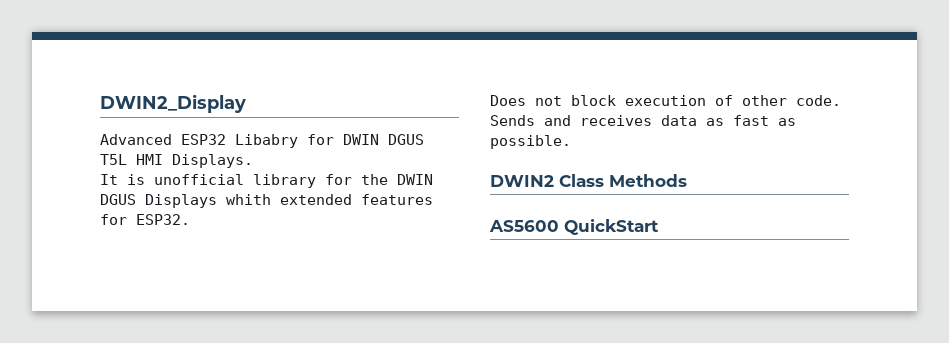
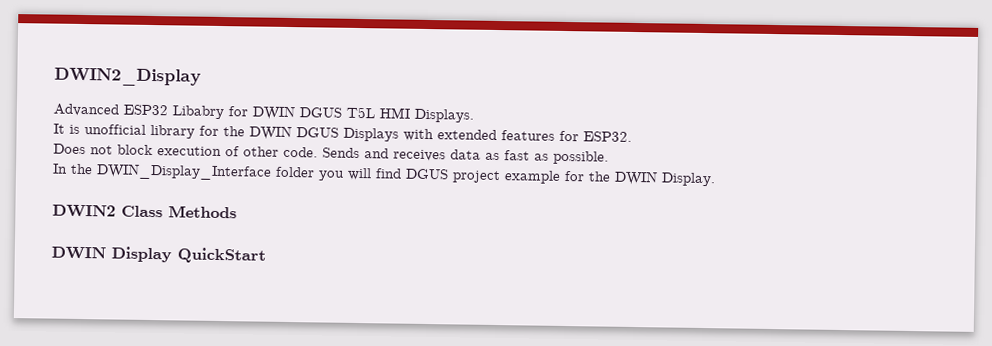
- It is unofficial library for the DWIN DGUS Displays whith extended features for ESP32.
+ It is unofficial library for the DWIN DGUS Displays with extended features for ESP32.
+ In the DWIN_Display_Interface folder you will find DGUS project example for the DWIN Display.
- AS5600 QuickStart
+ DWIN Display QuickStart

